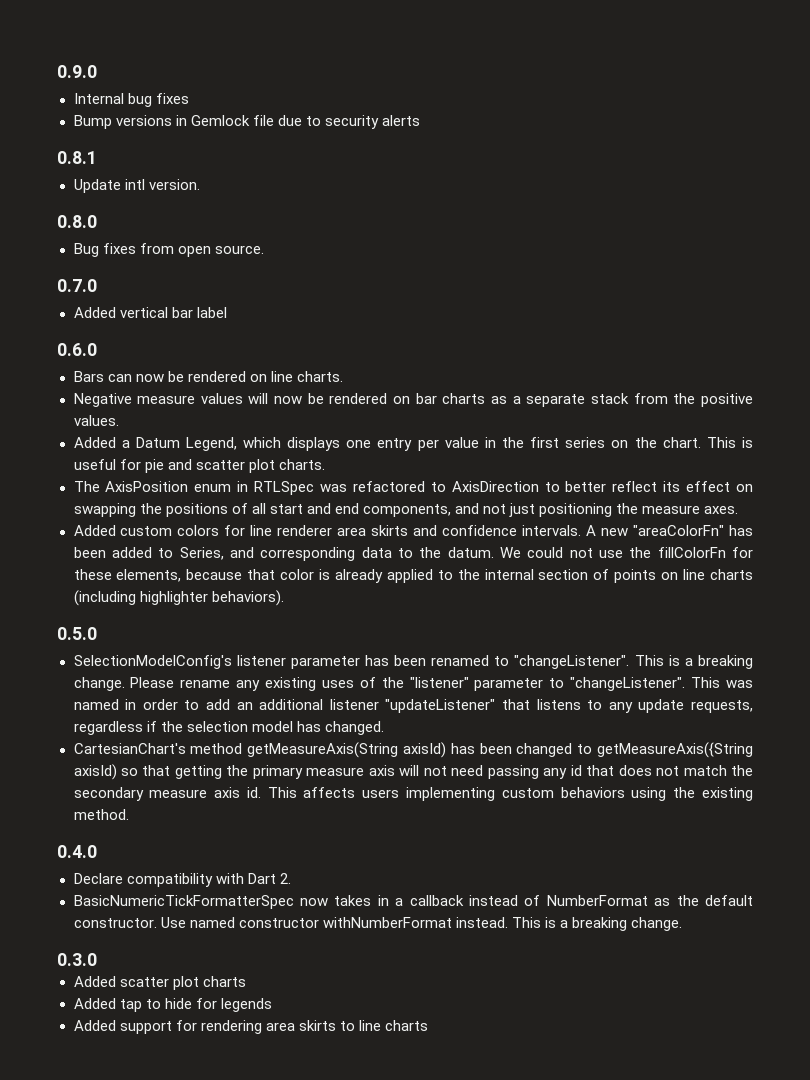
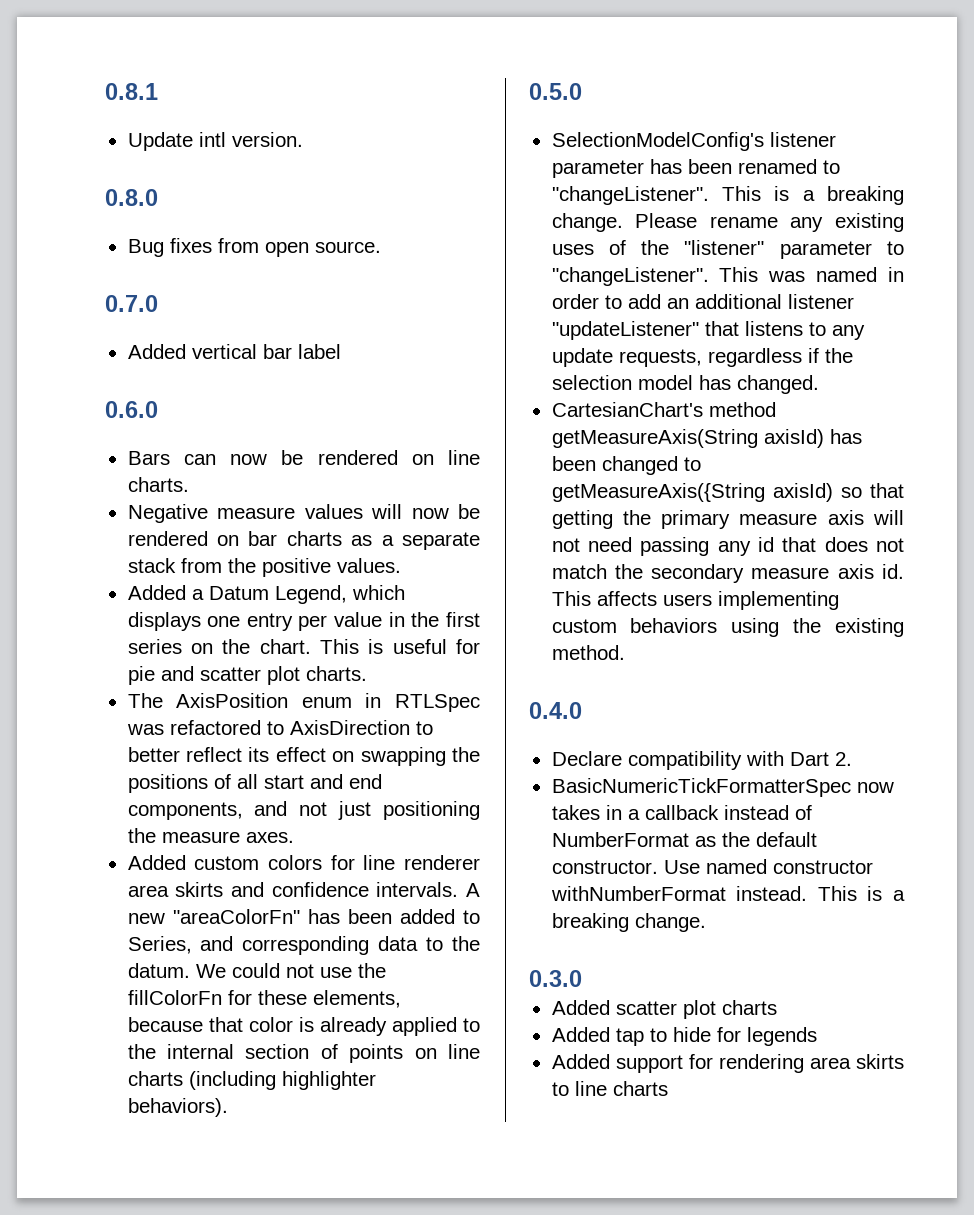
- 0.9.0
- Internal bug fixes
- Bump versions in Gemlock file due to security alerts

